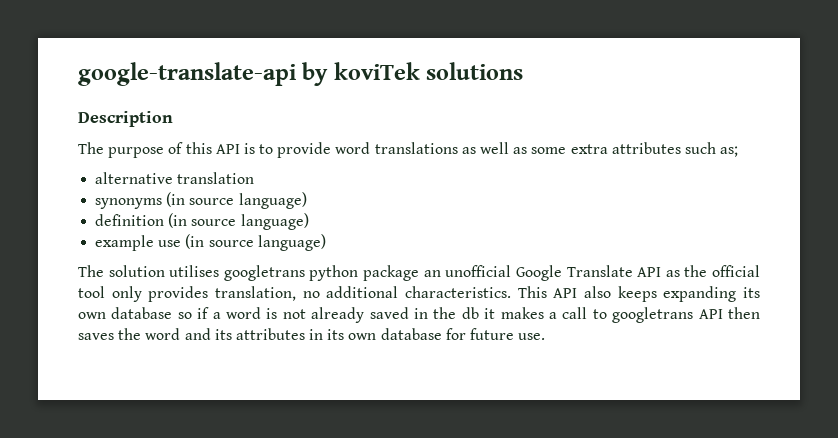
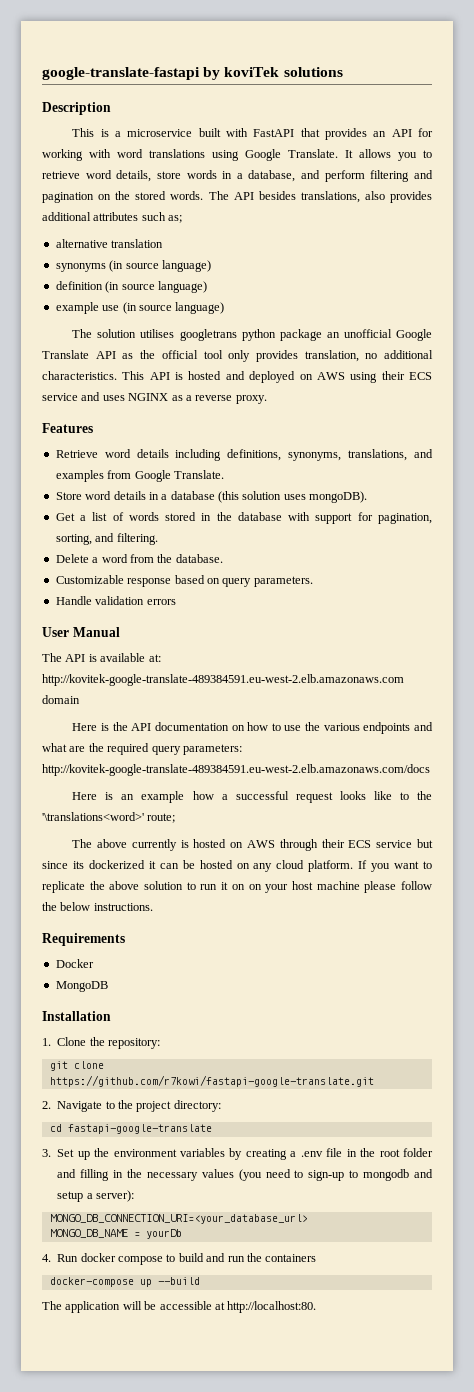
- google-translate-api by koviTek solutions
+ google-translate-fastapi by koviTek solutions
- The purpose of this API is to provide word translations as well as some extra attributes such as;
+ This is a microservice built with FastAPI that provides an API for working with word translations using Google Translate. It allows you to retrieve word details, store words in a database, and perform filtering and pagination on the stored words. The API besides translations, also provides additional attributes such as;
- This API also keeps expanding its own database so if a word is not already saved in the db it makes a call to googletrans API then saves the word and its attributes in its own database for future use.
+ This API is hosted and deployed on AWS using their ECS service and uses NGINX as a reverse proxy.
+ Features
+ Retrieve word details including definitions, synonyms, translations, and examples from Google Translate.
+ Store word details in a database (this solution uses mongoDB).
+ Get a list of words stored in the database with support for pagination, sorting, and filtering.
+ Delete a word from the database.
+ Customizable response based on query parameters.
+ Handle validation errors
+ User Manual
+ The API is available at: http://kovitek-google-translate-489384591.eu-west-2.elb.amazonaws.com domain
+ Here is the API documentation on how to use the various endpoints and what are the required query parameters: http://kovitek-google-translate-489384591.eu-west-2.elb.amazonaws.com/docs
+ Here is an example how a successful request looks like to the '\translations<word>' route;
+ The above currently is hosted on AWS through their ECS service but since its dockerized it can be hosted on any cloud platform. If you want to replicate the above solution to run it on on your host machine please follow the below instructions.
+ Requirements
+ Docker
+ MongoDB
+ Installation
+ 1. Clone the repository:
+ git clone https://github.com/r7kowi/fastapi-google-translate.git
+ 2. Navigate to the project directory:
+ cd fastapi-google-translate
+ 3. Set up the environment variables by creating a .env file in the root folder and filling in the necessary values (you need to sign-up to mongodb and setup a server):
+ MONGO_DB_CONNECTION_URI=<your_database_url>
+ MONGO_DB_NAME = yourDb
+ 4. Run docker compose to build and run the containers
+ docker-compose up --build
+ The application will be accessible at http://localhost:80.

